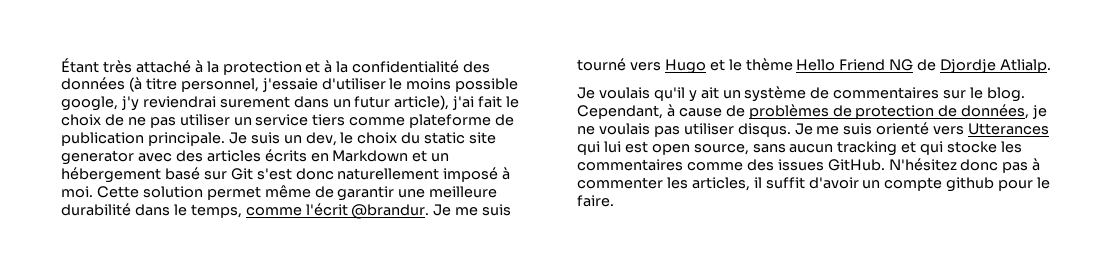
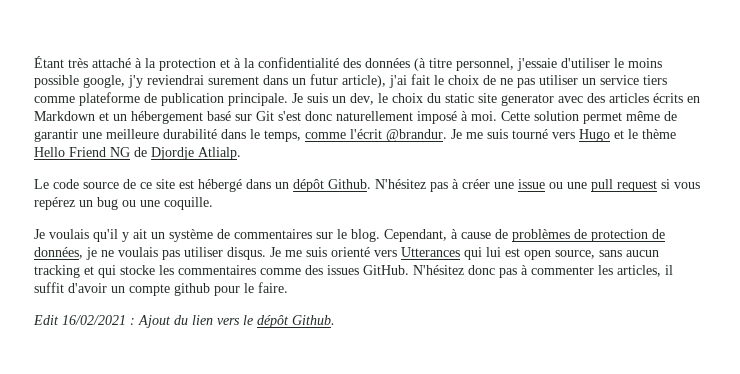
+ Le code source de ce site est hébergé dans un dépôt Github. N'hésitez pas à créer une issue ou une pull request si vous repérez un bug ou une coquille.
+ Edit 16/02/2021 : Ajout du lien vers le dépôt Github.

